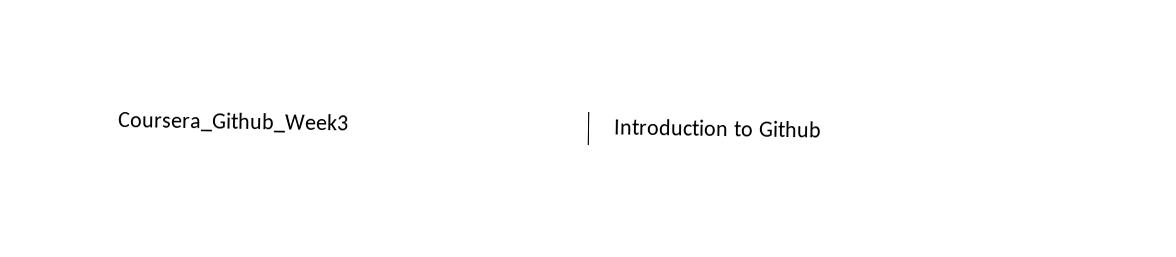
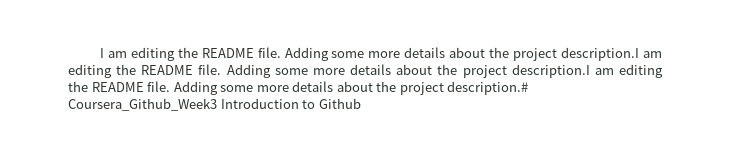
- Coursera_Github_Week3
- Introduction to Github
+ I am editing the README file. Adding some more details about the project description.I am editing the README file. Adding some more details about the project description.I am editing the README file. Adding some more details about the project description.# Coursera_Github_Week3 Introduction to Github

